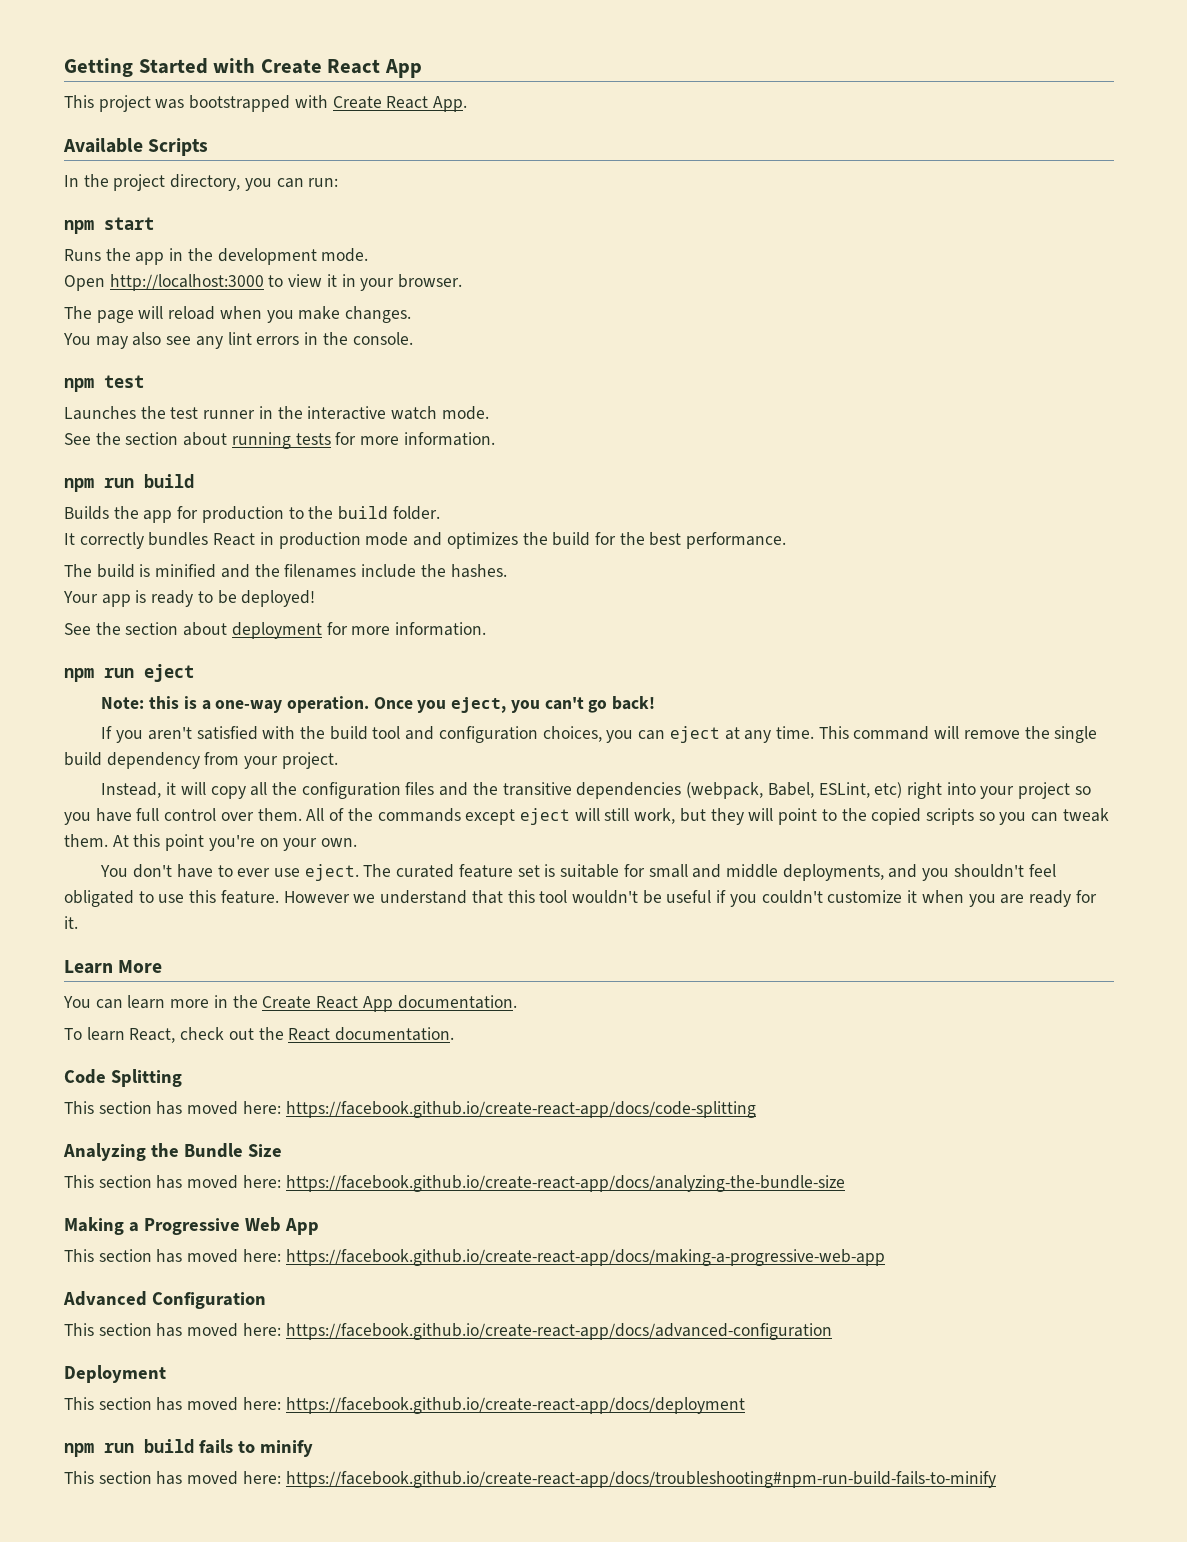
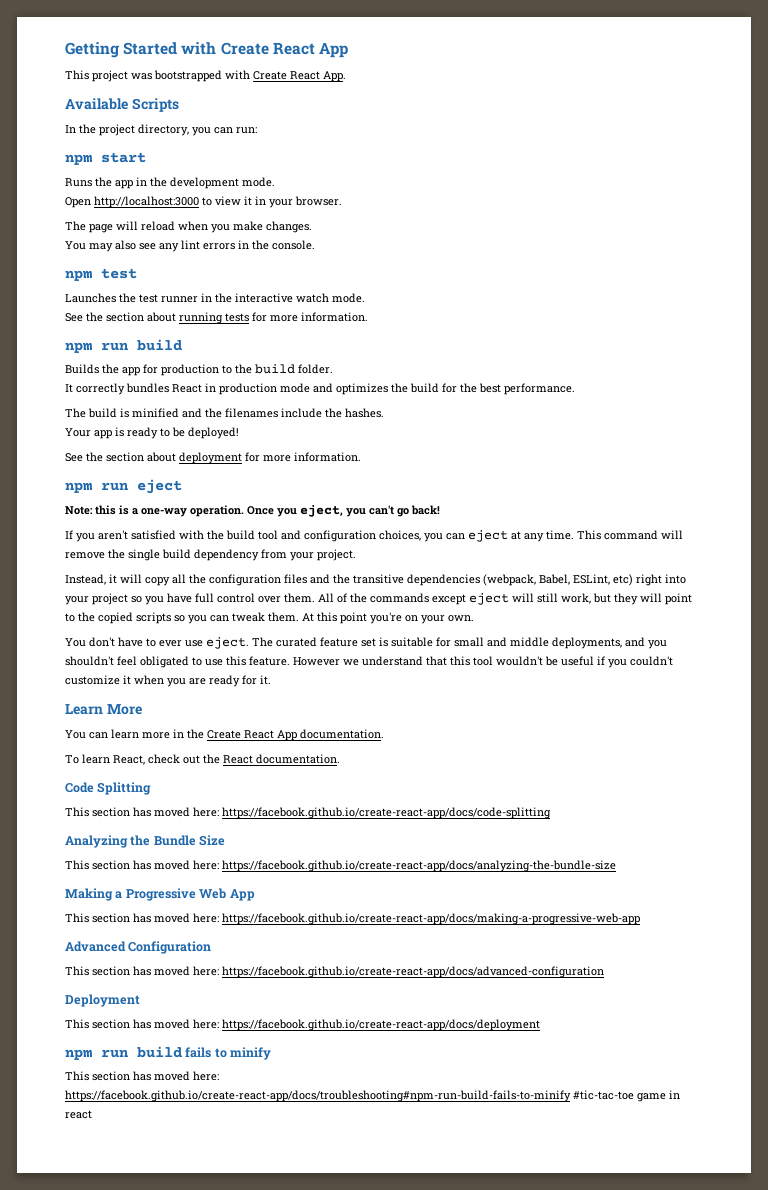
- This section has moved here: https://facebook.github.io/create-react-app/docs/troubleshooting#npm-run-build-fails-to-minify
+ This section has moved here: https://facebook.github.io/create-react-app/docs/troubleshooting#npm-run-build-fails-to-minify #tic-tac-toe game in react

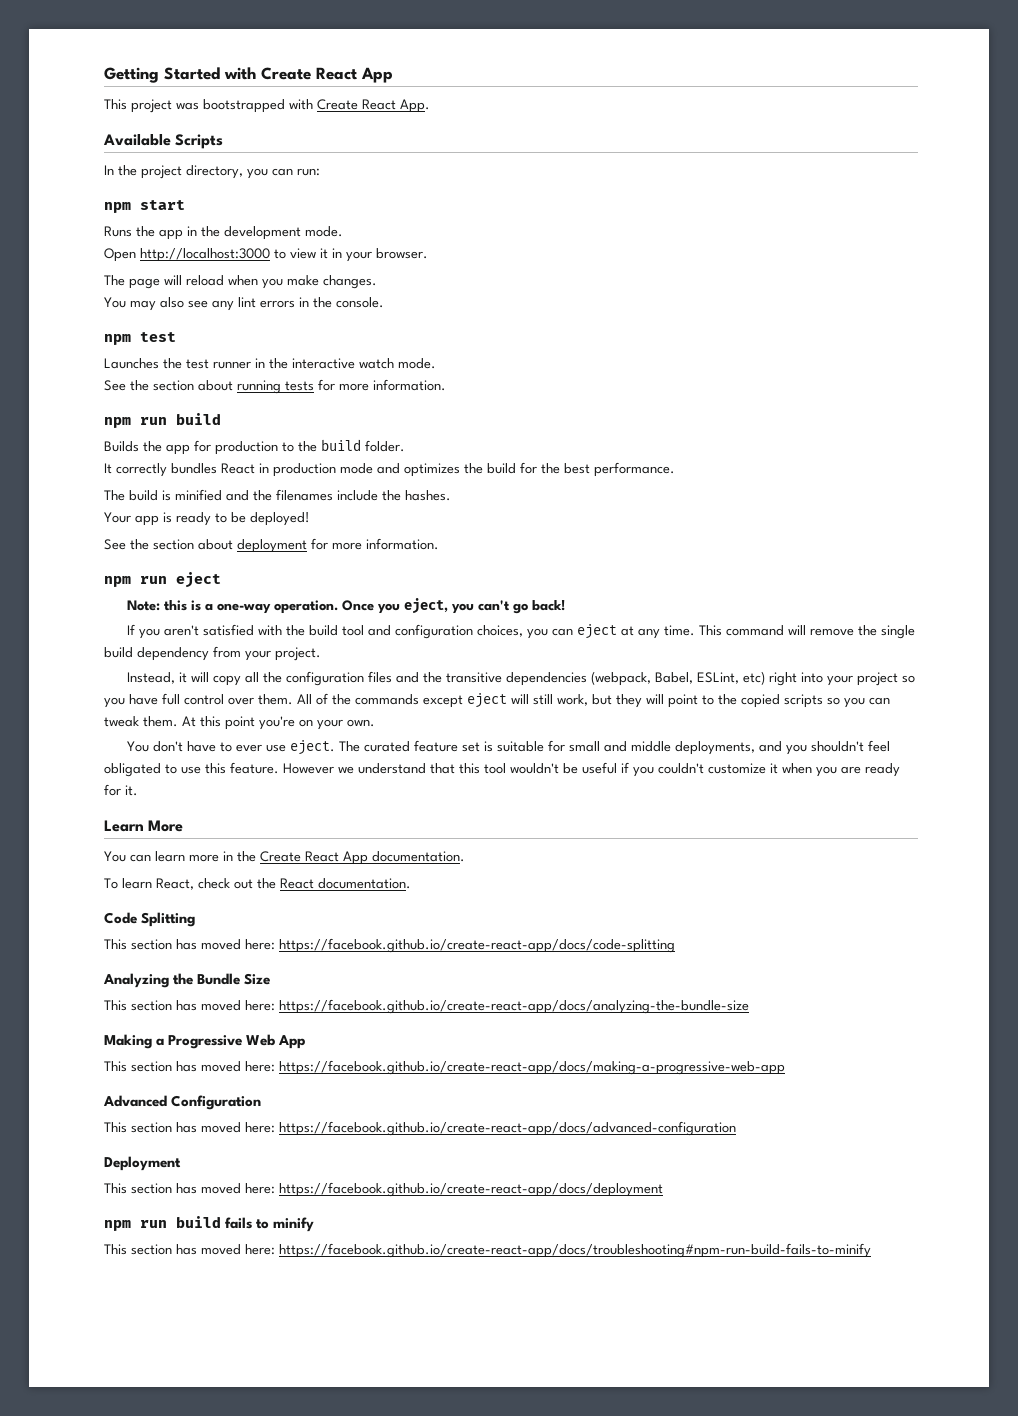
- This section has moved here: https://facebook.github.io/create-react-app/docs/troubleshooting#npm-run-build-fails-to-minify #tic-tac-toe game in react
+ This section has moved here: https://facebook.github.io/create-react-app/docs/troubleshooting#npm-run-build-fails-to-minify

